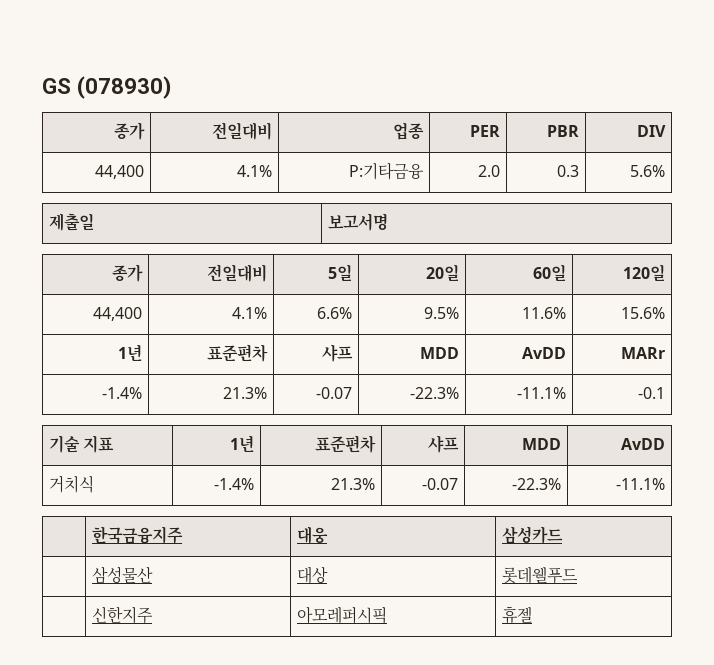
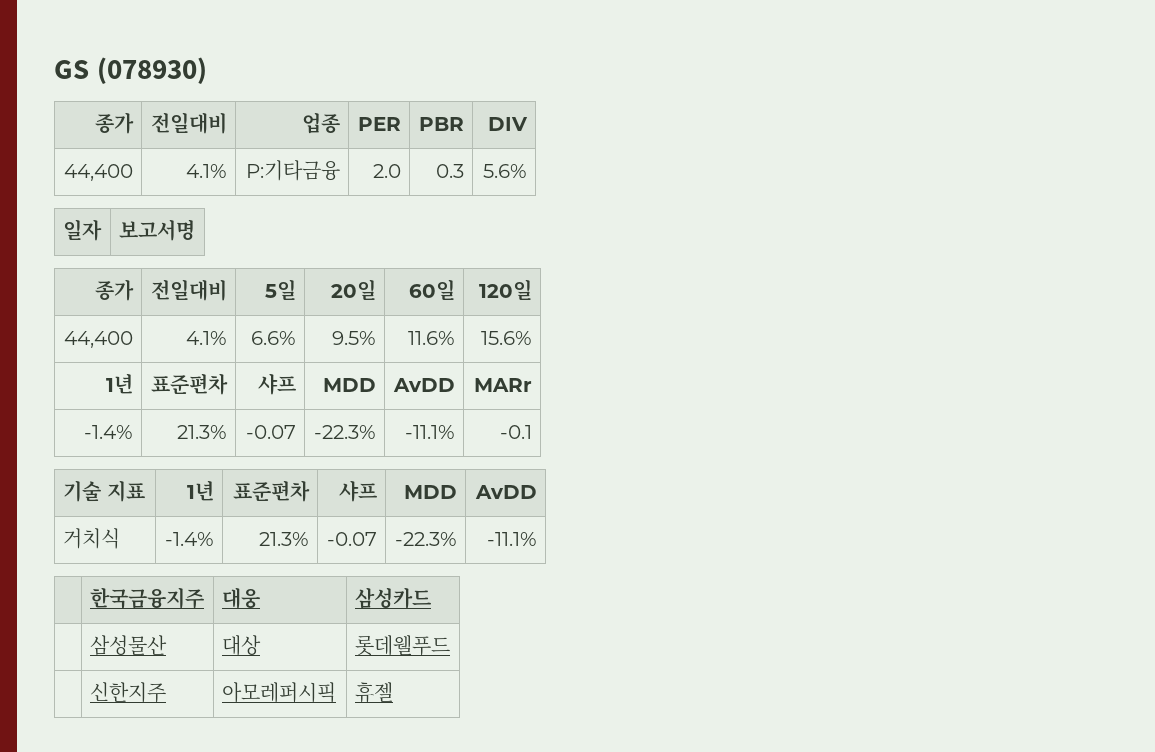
- 제출일 | 보고서명
+ 일자 | 보고서명

